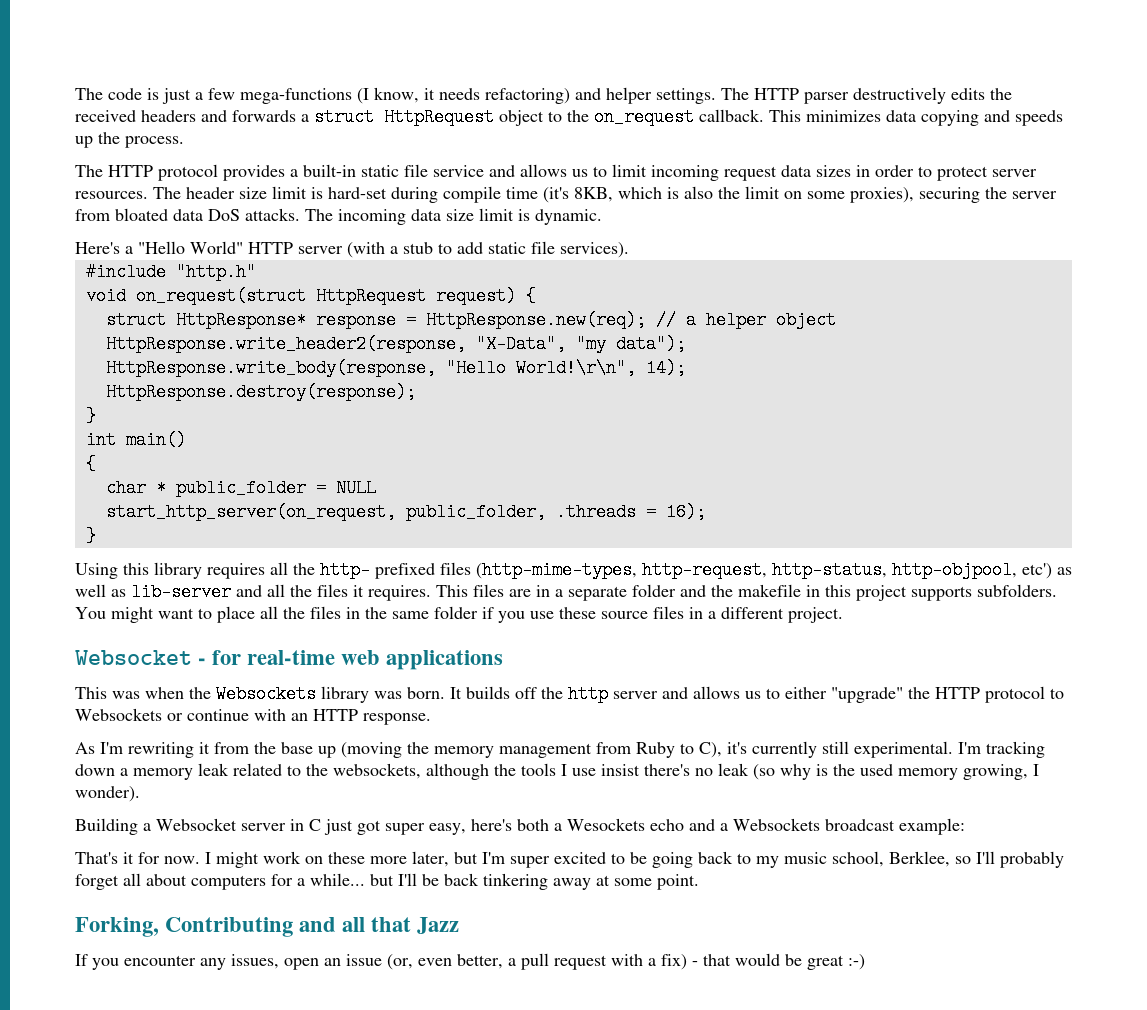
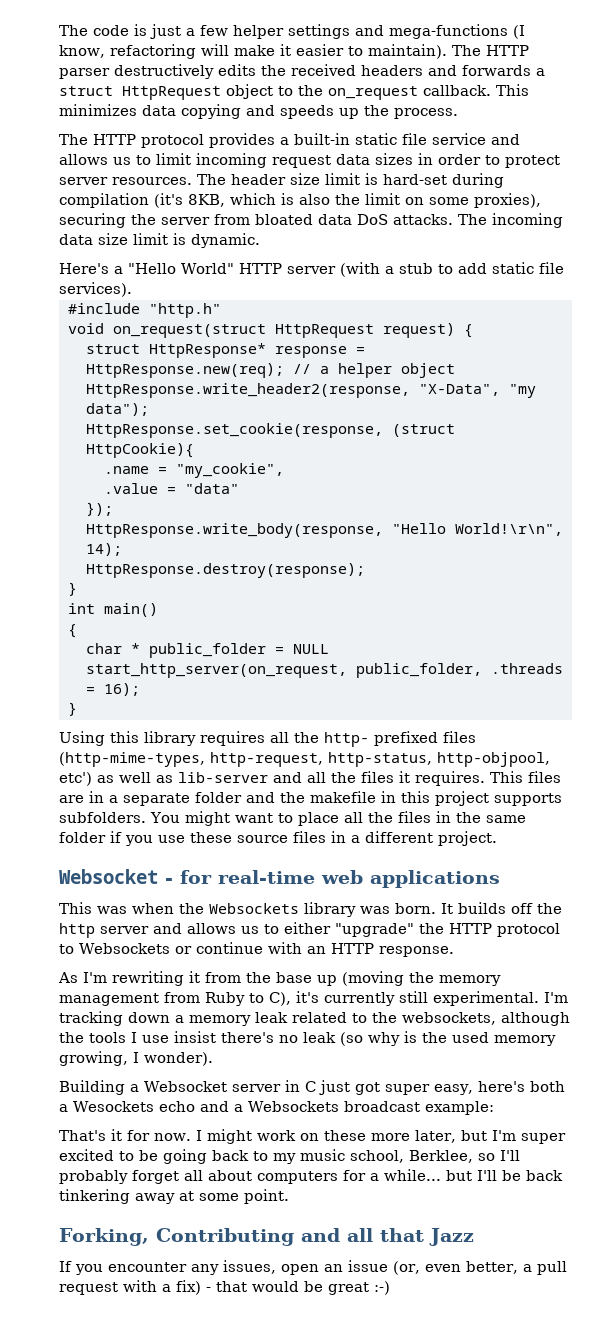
- The code is just a few mega-functions (I know, it needs refactoring) and helper settings.
+ The code is just a few helper settings and mega-functions (I know, refactoring will make it easier to maintain).
- The header size limit is hard-set during compile time (it's 8KB, which is also the limit on some proxies), securing the server from bloated data DoS attacks.
+ The header size limit is hard-set during compilation (it's 8KB, which is also the limit on some proxies), securing the server from bloated data DoS attacks.
+ HttpResponse.set_cookie(response, (struct HttpCookie){
+ .name = "my_cookie",
+ .value = "data"
+ });

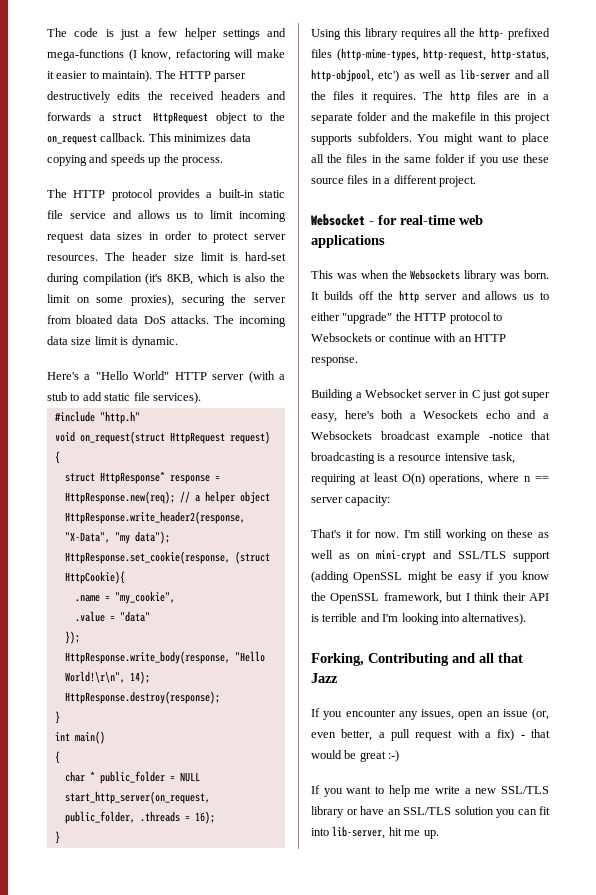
- This files are in a separate folder and the makefile in this project supports subfolders.
+ The http files are in a separate folder and the makefile in this project supports subfolders.
- As I'm rewriting it from the base up (moving the memory management from Ruby to C), it's currently still experimental. I'm tracking down a memory leak related to the websockets, although the tools I use insist there's no leak (so why is the used memory growing, I wonder).
- Building a Websocket server in C just got super easy, here's both a Wesockets echo and a Websockets broadcast example:
- That's it for now. I might work on these more later, but I'm super excited to be going back to my music school, Berklee, so I'll probably forget all about computers for a while... but I'll be back tinkering away at some point.
+ Building a Websocket server in C just got super easy, here's both a Wesockets echo and a Websockets broadcast example -notice that broadcasting is a resource intensive task, requiring at least O(n) operations, where n == server capacity:
+ That's it for now. I'm still working on these as well as on mini-crypt and SSL/TLS support (adding OpenSSL might be easy if you know the OpenSSL framework, but I think their API is terrible and I'm looking into alternatives).
+ If you want to help me write a new SSL/TLS library or have an SSL/TLS solution you can fit into lib-server, hit me up.

